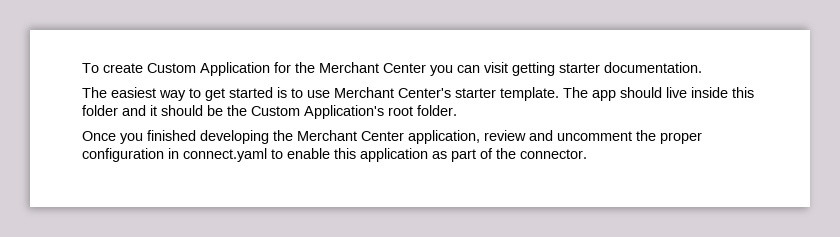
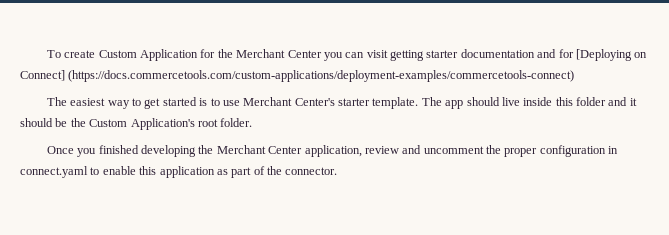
- To create Custom Application for the Merchant Center you can visit getting starter documentation.
+ To create Custom Application for the Merchant Center you can visit getting starter documentation and for [Deploying on Connect] (https://docs.commercetools.com/custom-applications/deployment-examples/commercetools-connect)

